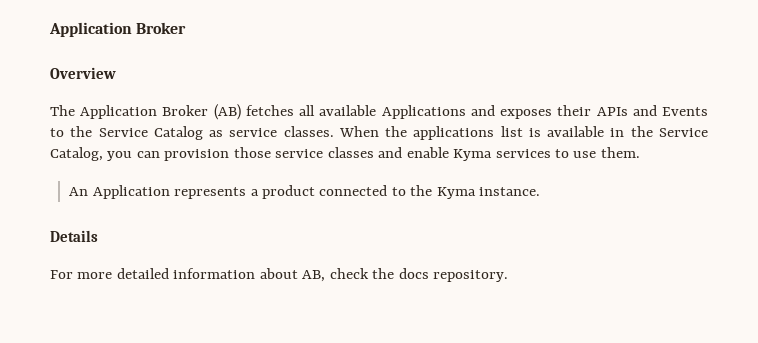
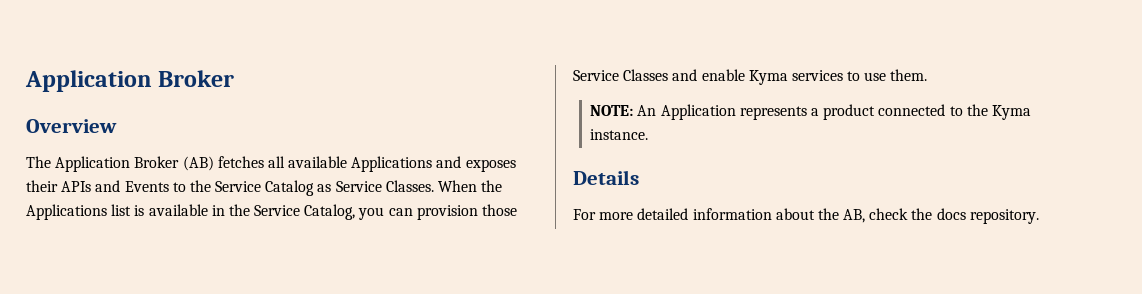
- The Application Broker (AB) fetches all available Applications and exposes their APIs and Events to the Service Catalog as service classes.
+ The Application Broker (AB) fetches all available Applications and exposes their APIs and Events to the Service Catalog as Service Classes.
- When the applications list is available in the Service Catalog, you can provision those service classes and enable Kyma services to use them.
+ When the Applications list is available in the Service Catalog, you can provision those Service Classes and enable Kyma services to use them.
- An Application represents a product connected to the Kyma instance.
+ NOTE: An Application represents a product connected to the Kyma instance.
- For more detailed information about AB, check the docs repository.
+ For more detailed information about the AB, check the docs repository.

